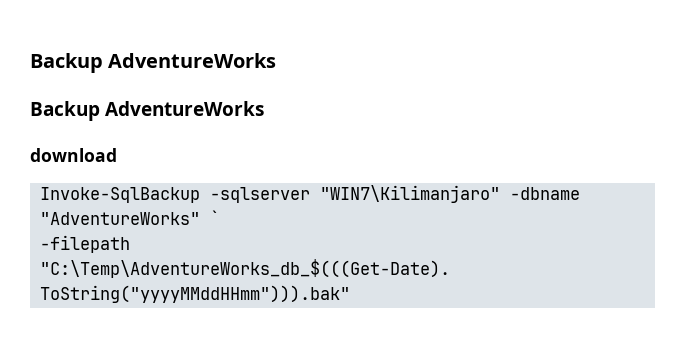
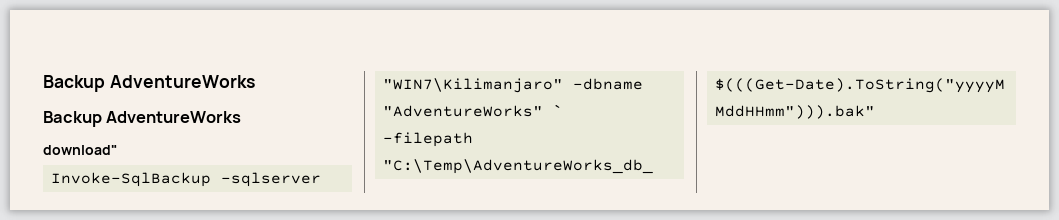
- download
+ download"

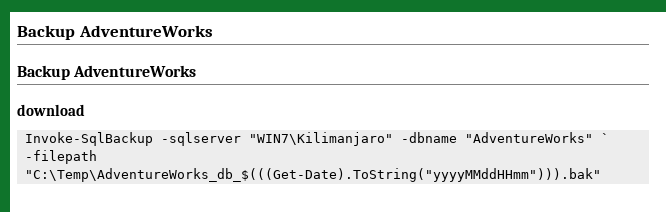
- download"
+ download

